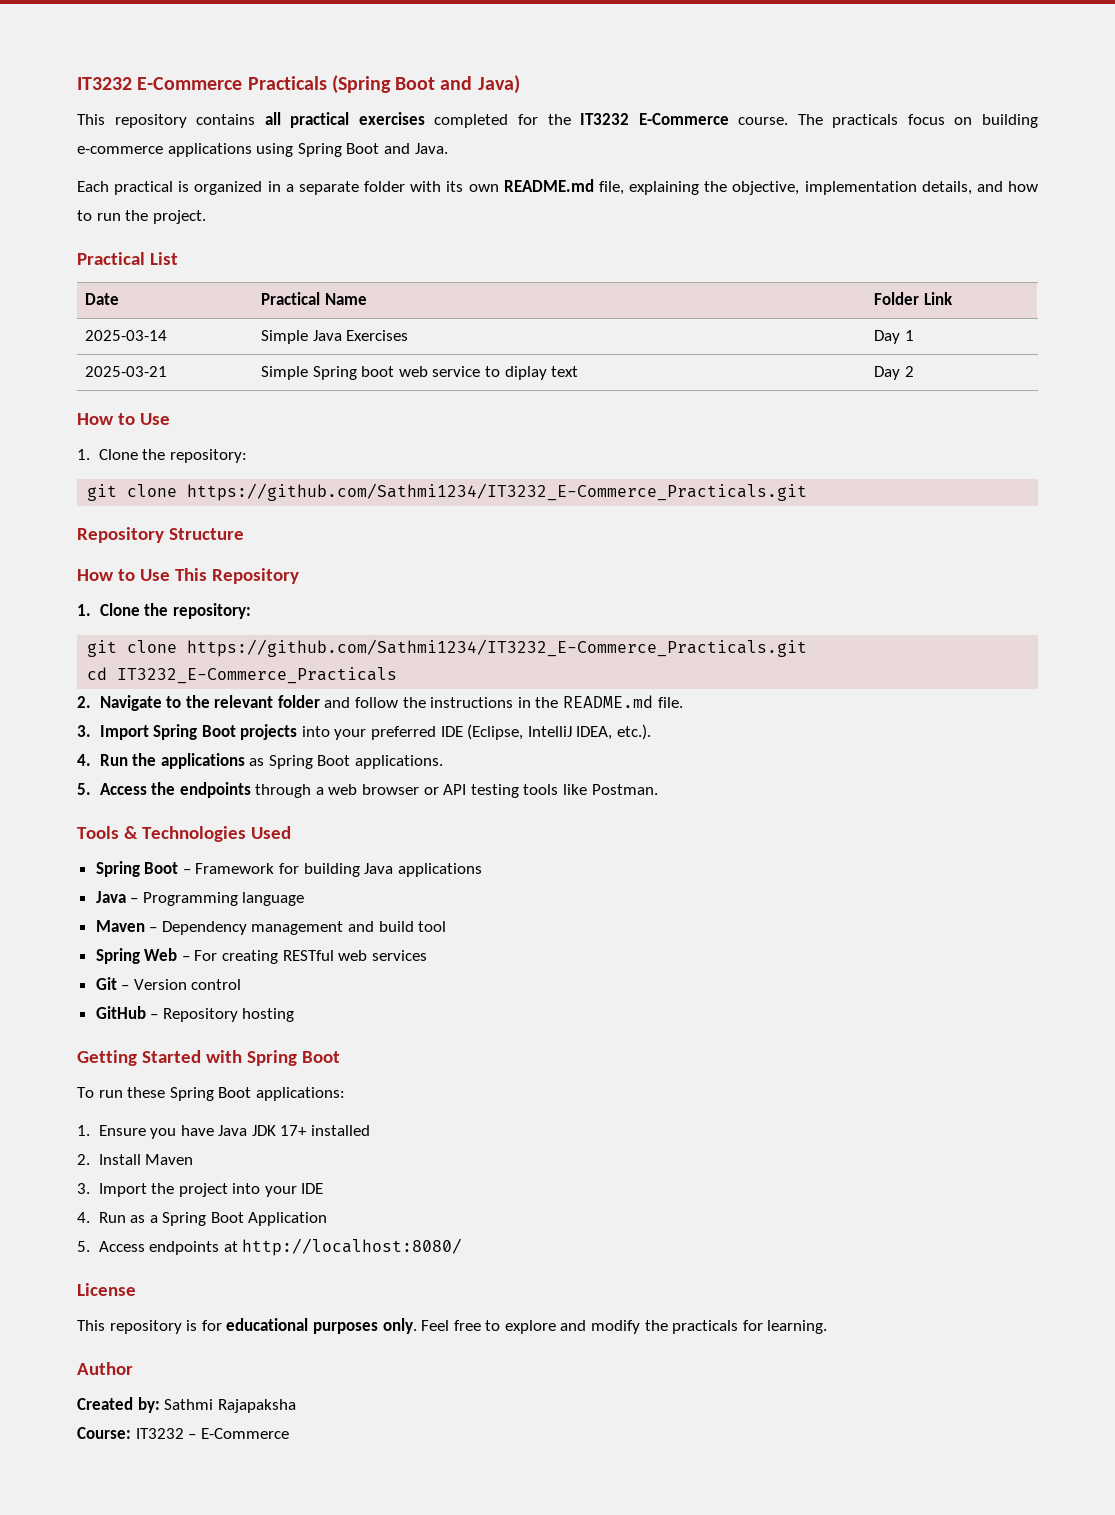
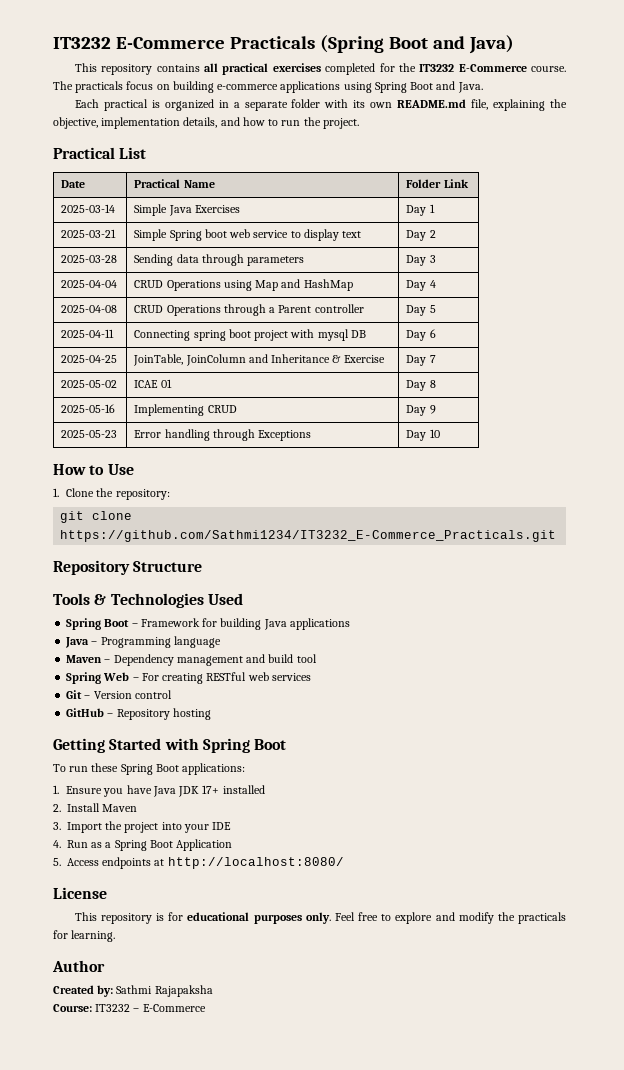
- 2025-03-21 | Simple Spring boot web service to diplay text | Day 2
+ 2025-03-21 | Simple Spring boot web service to display text | Day 2
+ 2025-03-28 | Sending data through parameters | Day 3
+ 2025-04-04 | CRUD Operations using Map and HashMap | Day 4
+ 2025-04-08 | CRUD Operations through a Parent controller | Day 5
+ 2025-04-11 | Connecting spring boot project with mysql DB | Day 6
+ 2025-04-25 | JoinTable, JoinColumn and Inheritance & Exercise | Day 7
+ 2025-05-02 | ICAE 01 | Day 8
+ 2025-05-16 | Implementing CRUD | Day 9
+ 2025-05-23 | Error handling through Exceptions | Day 10
- How to Use This Repository
- 1. Clone the repository:
- git clone https://github.com/Sathmi1234/IT3232_E-Commerce_Practicals.git
- cd IT3232_E-Commerce_Practicals
- 2. Navigate to the relevant folder and follow the instructions in the README.md file.
- 3. Import Spring Boot projects into your preferred IDE (Eclipse, IntelliJ IDEA, etc.).
- 4. Run the applications as Spring Boot applications.
- 5. Access the endpoints through a web browser or API testing tools like Postman.

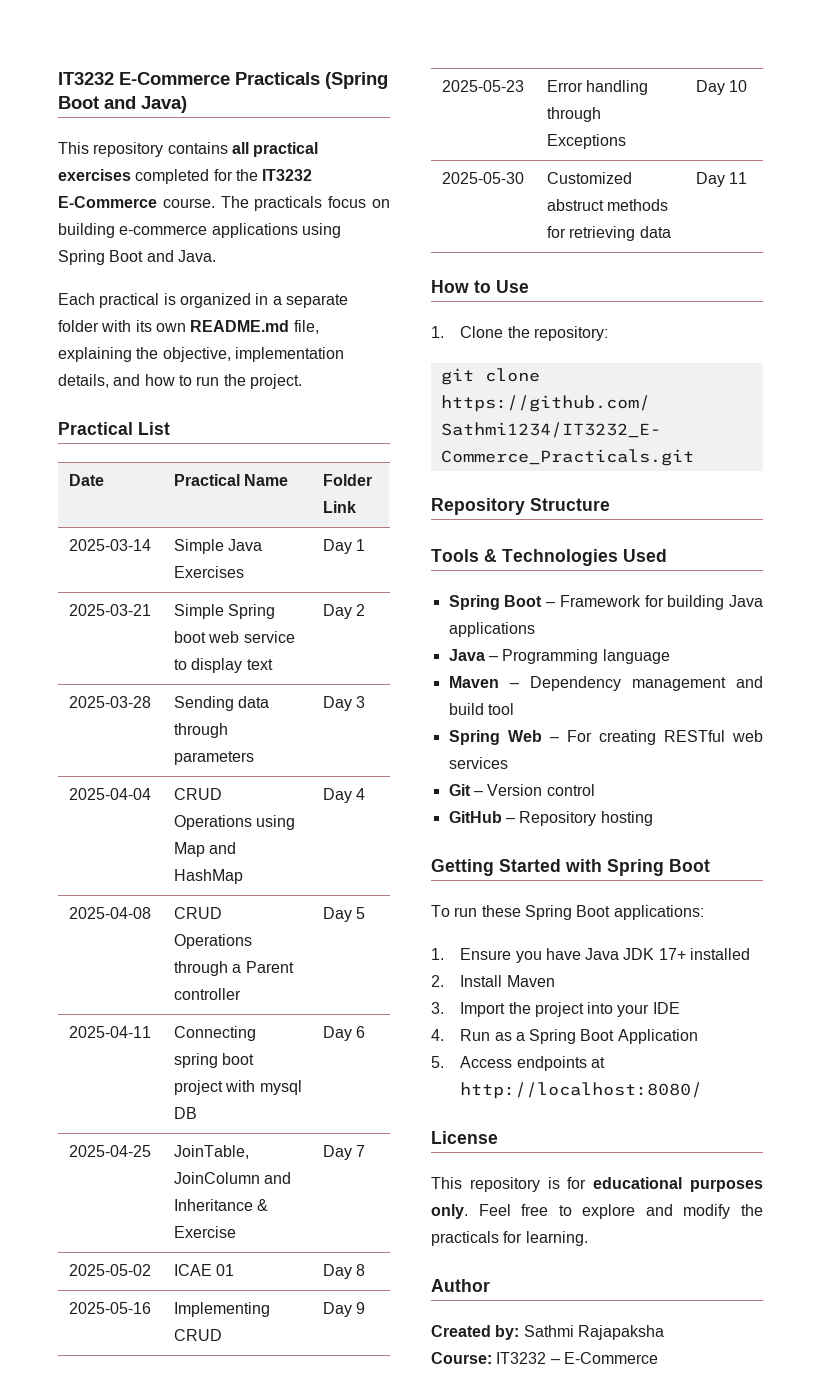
+ 2025-05-30 | Customized abstruct methods for retrieving data | Day 11

